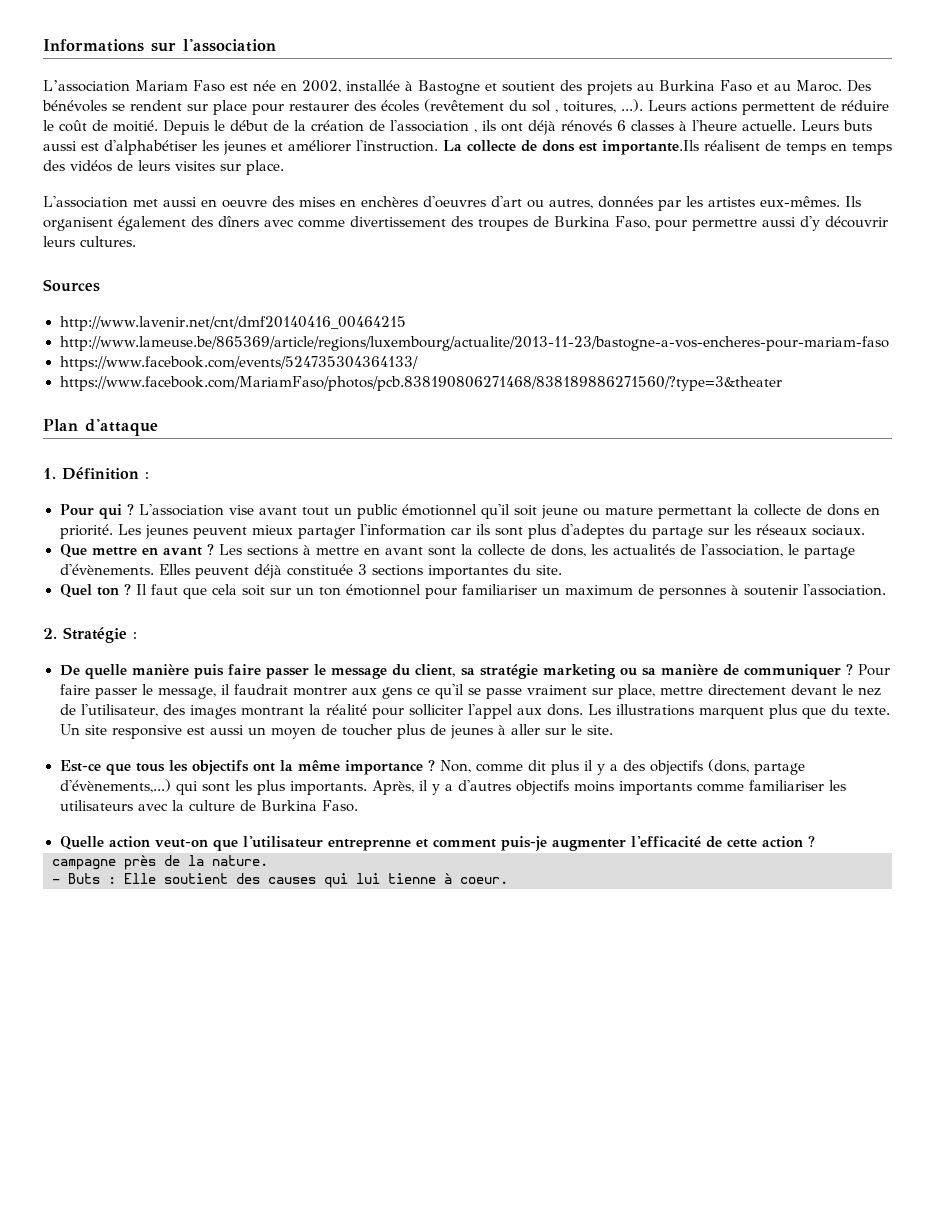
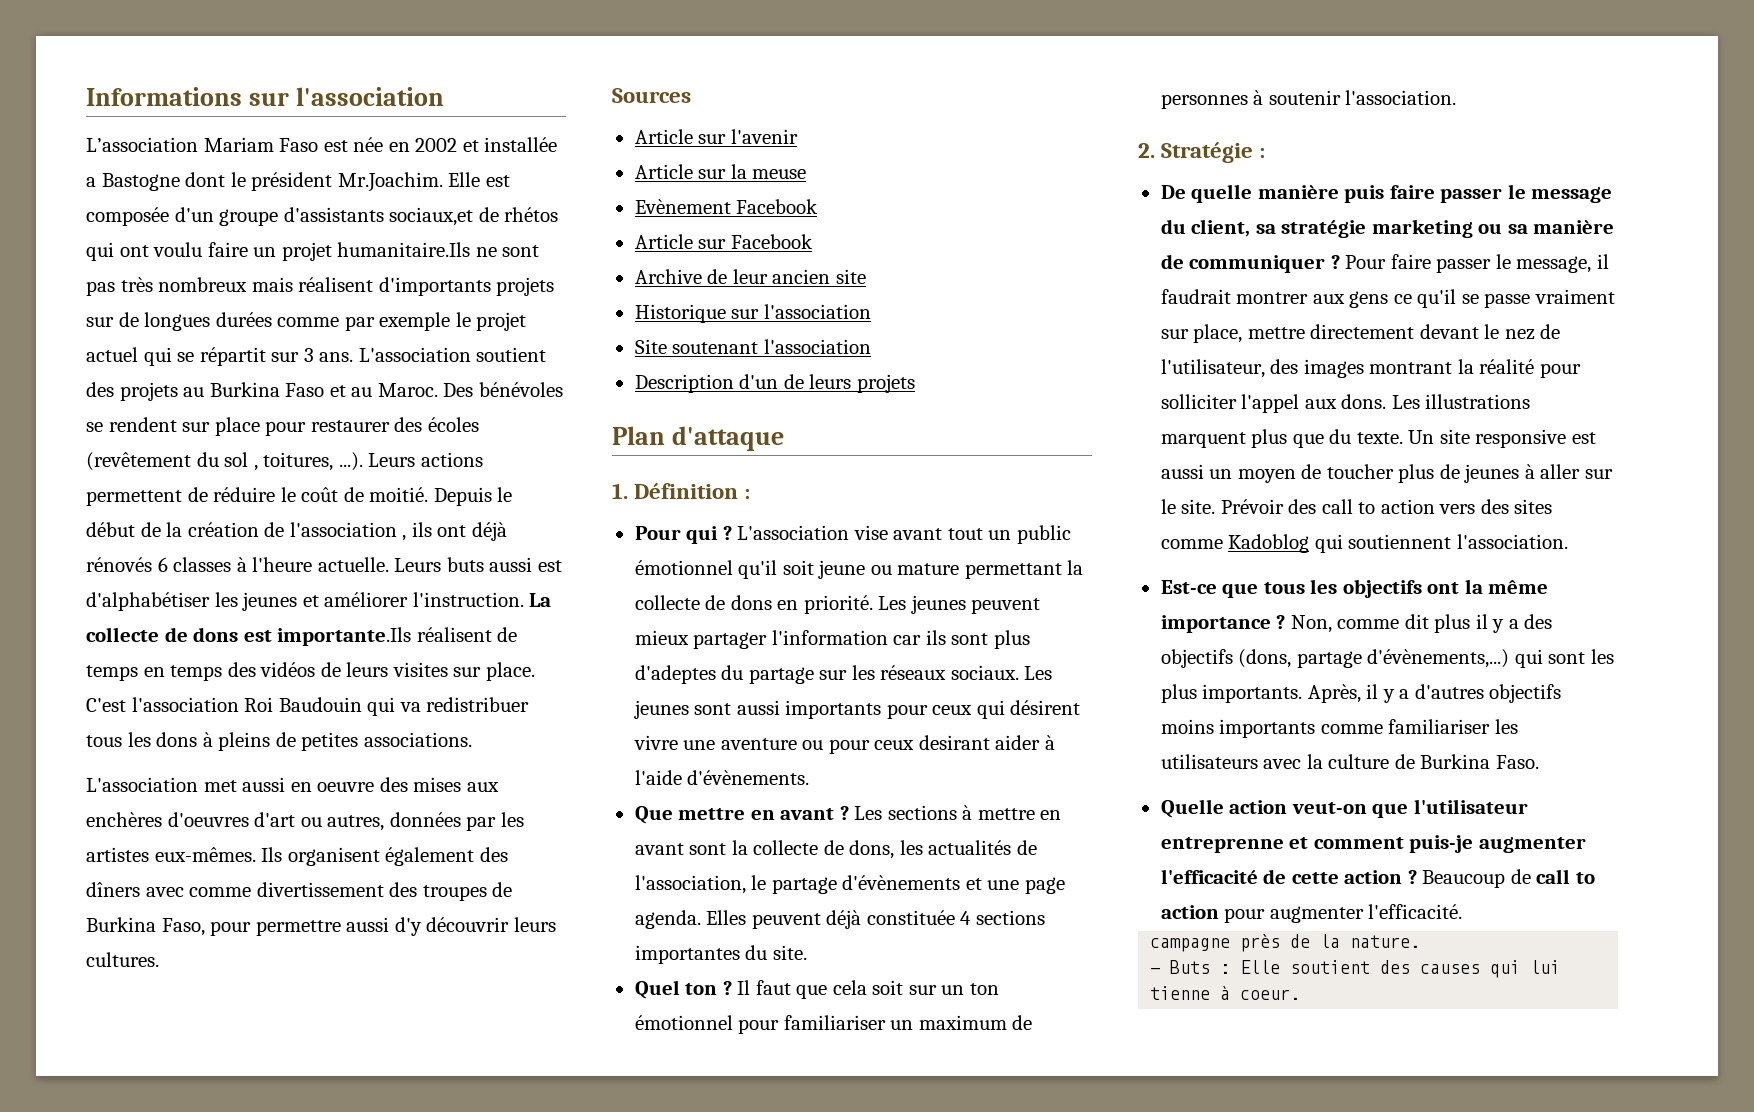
- L’association Mariam Faso est née en 2002, installée à Bastogne et soutient des projets au Burkina Faso et au Maroc.
+ L’association Mariam Faso est née en 2002 et installée a Bastogne dont le président Mr.Joachim. Elle est composée d'un groupe d'assistants sociaux,et de rhétos qui ont voulu faire un projet humanitaire.Ils ne sont pas très nombreux mais réalisent d'importants projets sur de longues durées comme par exemple le projet actuel qui se répartit sur 3 ans. L'association soutient des projets au Burkina Faso et au Maroc.
+ C'est l'association Roi Baudouin qui va redistribuer tous les dons à pleins de petites associations.
- L'association met aussi en oeuvre des mises en enchères d'oeuvres d'art ou autres, données par les artistes eux-mêmes.
+ L'association met aussi en oeuvre des mises aux enchères d'oeuvres d'art ou autres, données par les artistes eux-mêmes.
- http://www.lavenir.net/cnt/dmf20140416_00464215
- http://www.lameuse.be/865369/article/regions/luxembourg/actualite/2013-11-23/bastogne-a-vos-encheres-pour-mariam-faso
- https://www.facebook.com/events/524735304364133/
- https://www.facebook.com/MariamFaso/photos/pcb.838190806271468/838189886271560/?type=3&theater
+ Article sur l'avenir
+ Article sur la meuse
+ Evènement Facebook
+ Article sur Facebook
+ Archive de leur ancien site
+ Historique sur l'association
+ Site soutenant l'association
+ Description d'un de leurs projets
+ Les jeunes sont aussi importants pour ceux qui désirent vivre une aventure ou pour ceux desirant aider à l'aide d'évènements.
- Les sections à mettre en avant sont la collecte de dons, les actualités de l'association, le partage d'évènements.
+ Les sections à mettre en avant sont la collecte de dons, les actualités de l'association, le partage d'évènements et une page agenda.
- Elles peuvent déjà constituée 3 sections importantes du site.
+ Elles peuvent déjà constituée 4 sections importantes du site.
+ Prévoir des call to action vers des sites comme Kadoblog qui soutiennent l'association.
+ Beaucoup de call to action pour augmenter l'efficacité.

